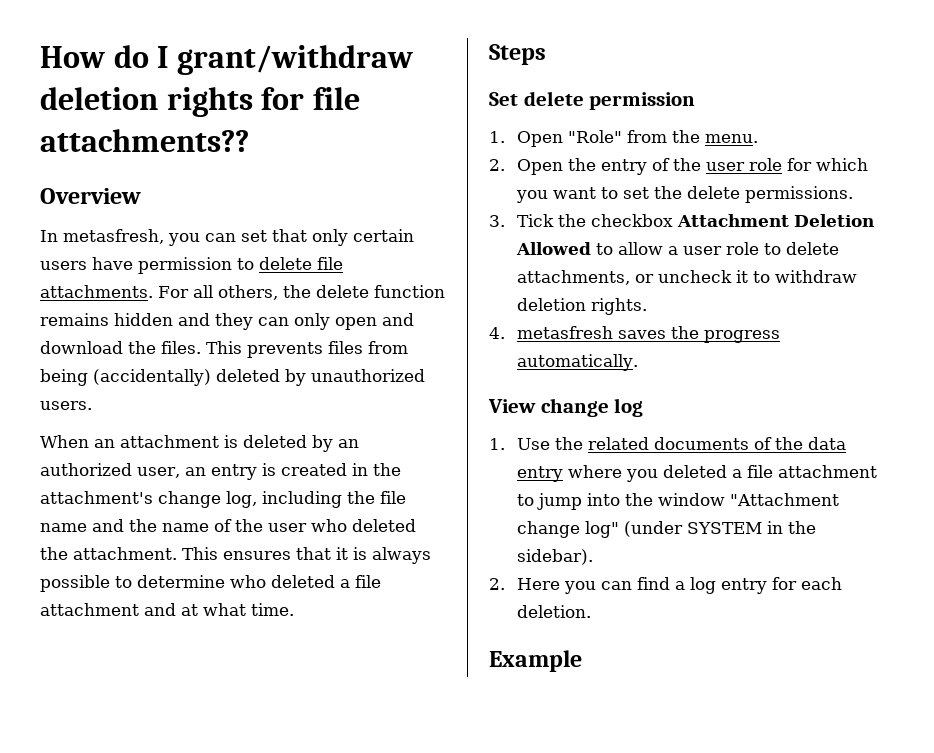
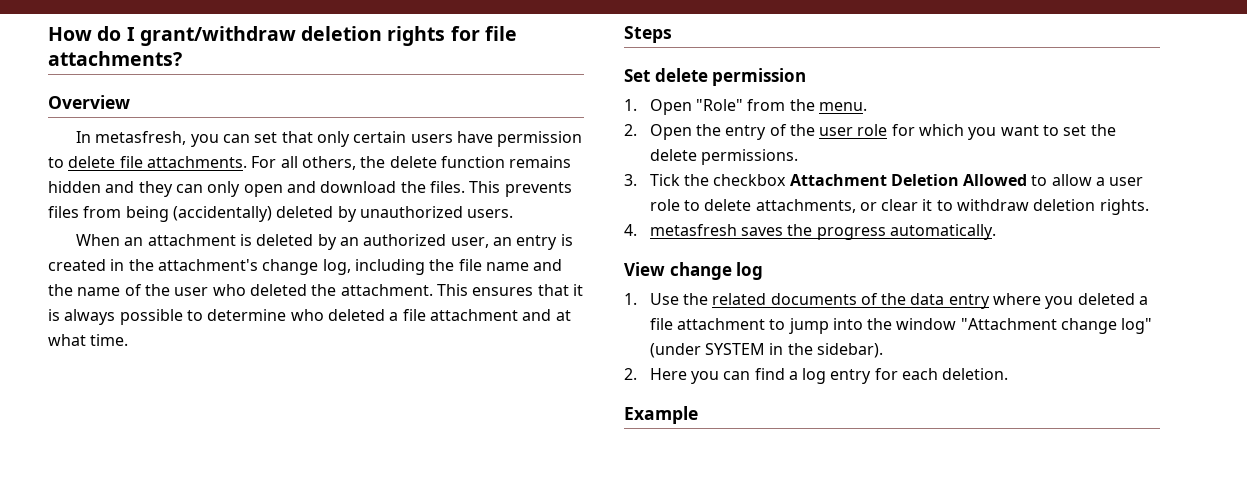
- How do I grant/withdraw deletion rights for file attachments??
+ How do I grant/withdraw deletion rights for file attachments?
- 3. Tick the checkbox Attachment Deletion Allowed to allow a user role to delete attachments, or uncheck it to withdraw deletion rights.
+ 3. Tick the checkbox Attachment Deletion Allowed to allow a user role to delete attachments, or clear it to withdraw deletion rights.

